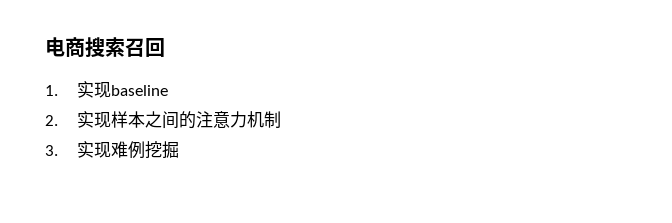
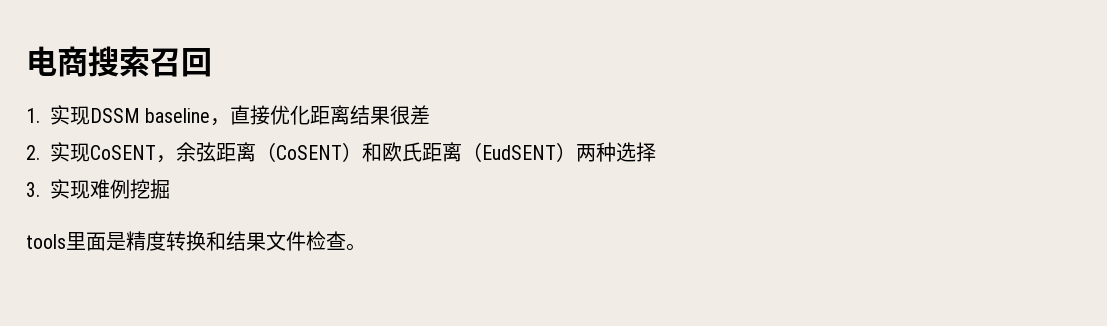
- 1.实现baseline
- 2.实现样本之间的注意力机制
+ 1.实现DSSM baseline，直接优化距离结果很差
+ 2.实现CoSENT，余弦距离（CoSENT）和欧氏距离（EudSENT）两种选择
  3.实现难例挖掘
+ tools里面是精度转换和结果文件检查。

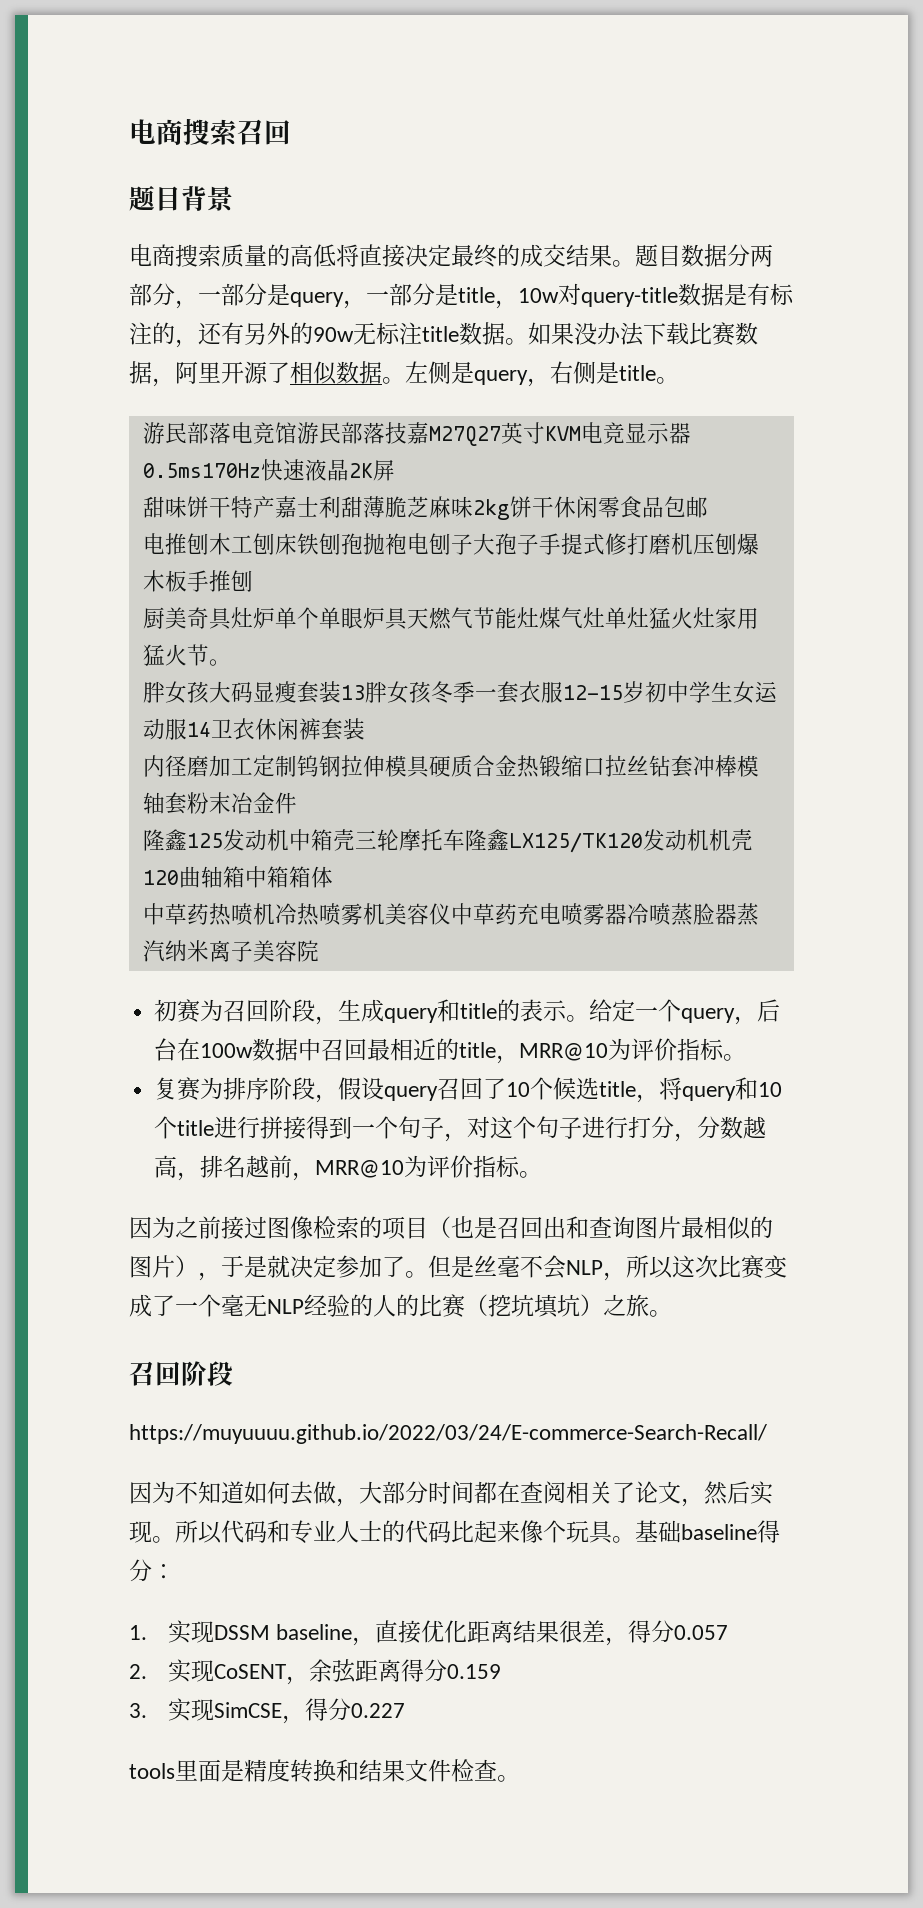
+ 题目背景
+ 电商搜索质量的高低将直接决定最终的成交结果。题目数据分两部分，一部分是query，一部分是title，10w对query-title数据是有标注的，还有另外的90w无标注title数据。如果没办法下载比赛数据，阿里开源了相似数据。左侧是query，右侧是title。
+ 游民部落电竞馆游民部落技嘉M27Q27英寸KVM电竞显示器0.5ms170Hz快速液晶2K屏
+ 甜味饼干特产嘉士利甜薄脆芝麻味2kg饼干休闲零食品包邮
+ 电推刨木工刨床铁刨孢抛袍电刨子大孢子手提式修打磨机压刨爆木板手推刨
+ 厨美奇具灶炉单个单眼炉具天燃气节能灶煤气灶单灶猛火灶家用猛火节。
+ 胖女孩大码显瘦套装13胖女孩冬季一套衣服12-15岁初中学生女运动服14卫衣休闲裤套装
+ 内径磨加工定制钨钢拉伸模具硬质合金热锻缩口拉丝钻套冲棒模轴套粉末冶金件
+ 隆鑫125发动机中箱壳三轮摩托车隆鑫LX125/TK120发动机机壳120曲轴箱中箱箱体
+ 中草药热喷机冷热喷雾机美容仪中草药充电喷雾器冷喷蒸脸器蒸汽纳米离子美容院
+ 初赛为召回阶段，生成query和title的表示。给定一个query，后台在100w数据中召回最相近的title，MRR@10为评价指标。
+ 复赛为排序阶段，假设query召回了10个候选title，将query和10个title进行拼接得到一个句子，对这个句子进行打分，分数越高，排名越前，MRR@10为评价指标。
+ 因为之前接过图像检索的项目（也是召回出和查询图片最相似的图片），于是就决定参加了。但是丝毫不会NLP，所以这次比赛变成了一个毫无NLP经验的人的比赛（挖坑填坑）之旅。
+ 召回阶段
+ https://muyuuuu.github.io/2022/03/24/E-commerce-Search-Recall/
+ 因为不知道如何去做，大部分时间都在查阅相关了论文，然后实现。所以代码和专业人士的代码比起来像个玩具。基础baseline得分：
- 1.实现DSSM baseline，直接优化距离结果很差
+ 1.实现DSSM baseline，直接优化距离结果很差，得分0.057
- 2.实现CoSENT，余弦距离（CoSENT）和欧氏距离（EudSENT）两种选择
+ 2.实现CoSENT，余弦距离得分0.159
- 3.实现难例挖掘
+ 3.实现SimCSE，得分0.227

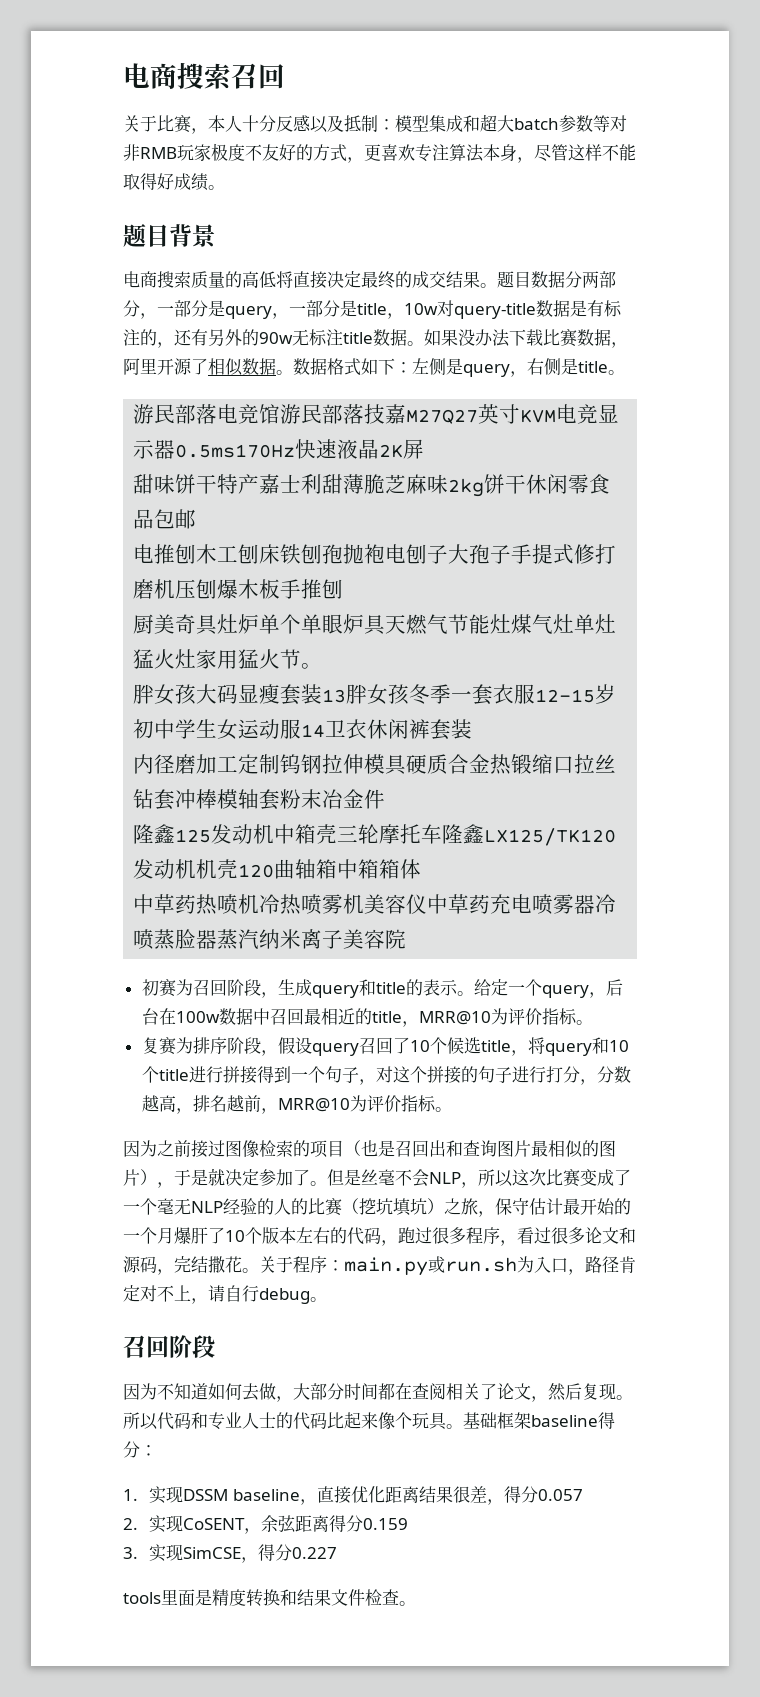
+ 关于比赛，本人十分反感以及抵制：模型集成和超大batch参数等对非RMB玩家极度不友好的方式，更喜欢专注算法本身，尽管这样不能取得好成绩。
- 左侧是query，右侧是title。
+ 数据格式如下：左侧是query，右侧是title。
- 复赛为排序阶段，假设query召回了10个候选title，将query和10个title进行拼接得到一个句子，对这个句子进行打分，分数越高，排名越前，MRR@10为评价指标。
+ 复赛为排序阶段，假设query召回了10个候选title，将query和10个title进行拼接得到一个句子，对这个拼接的句子进行打分，分数越高，排名越前，MRR@10为评价指标。
- 但是丝毫不会NLP，所以这次比赛变成了一个毫无NLP经验的人的比赛（挖坑填坑）之旅。
+ 但是丝毫不会NLP，所以这次比赛变成了一个毫无NLP经验的人的比赛（挖坑填坑）之旅，保守估计最开始的一个月爆肝了10个版本左右的代码，跑过很多程序，看过很多论文和源码，完结撒花。关于程序：main.py或run.sh为入口，路径肯定对不上，请自行debug。
- https://muyuuuu.github.io/2022/03/24/E-commerce-Search-Recall/
- 因为不知道如何去做，大部分时间都在查阅相关了论文，然后实现。
+ 因为不知道如何去做，大部分时间都在查阅相关了论文，然后复现。
- 基础baseline得分：
+ 基础框架baseline得分：

